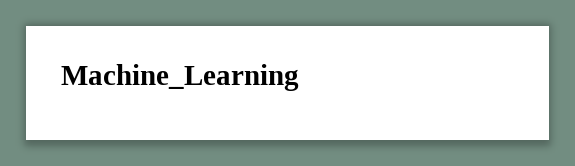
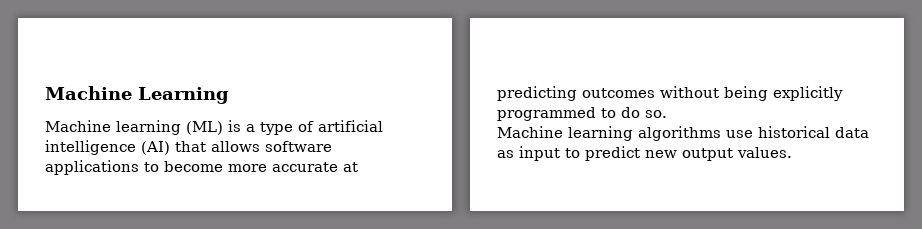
- Machine_Learning
+ Machine Learning
+ Machine learning (ML) is a type of artificial intelligence (AI) that allows software applications to become more accurate at predicting outcomes without being explicitly programmed to do so.
+ Machine learning algorithms use historical data as input to predict new output values.

